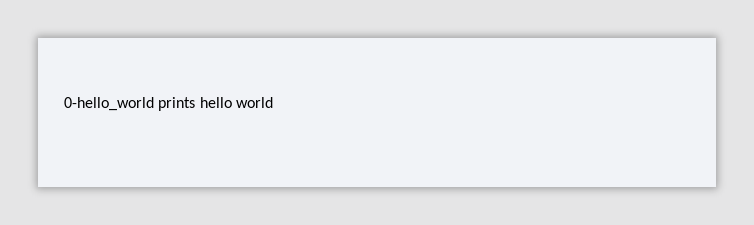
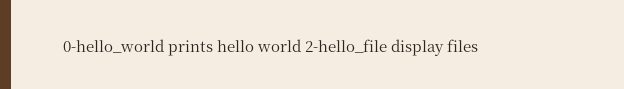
- 0-hello_world prints hello world
+ 0-hello_world prints hello world 2-hello_file display files

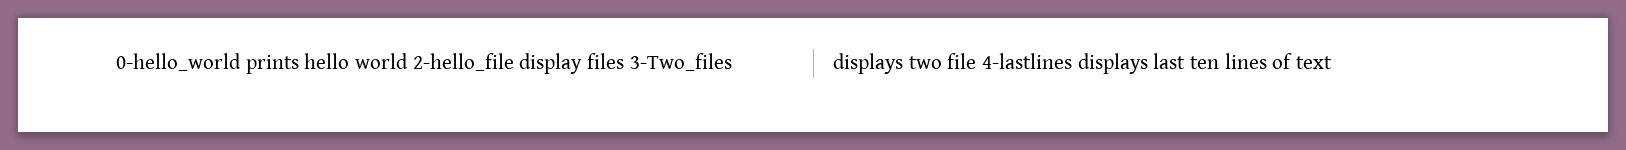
- 0-hello_world prints hello world 2-hello_file display files
+ 0-hello_world prints hello world 2-hello_file display files 3-Two_files displays two file 4-lastlines displays last ten lines of text

